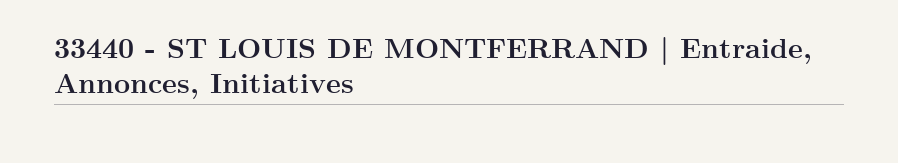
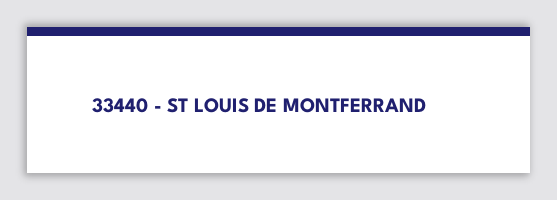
- 33440 - ST LOUIS DE MONTFERRAND | Entraide, Annonces, Initiatives
+ 33440 - ST LOUIS DE MONTFERRAND

